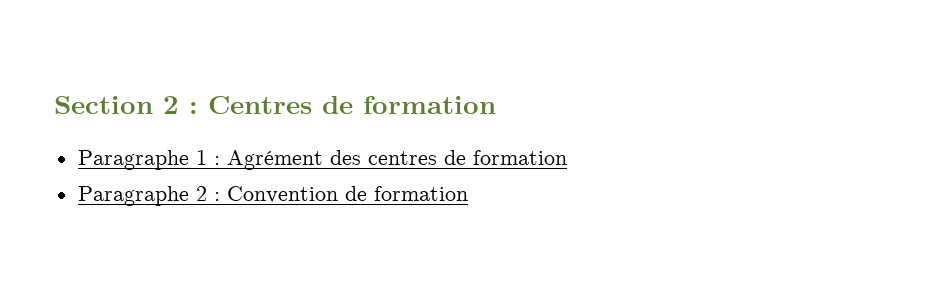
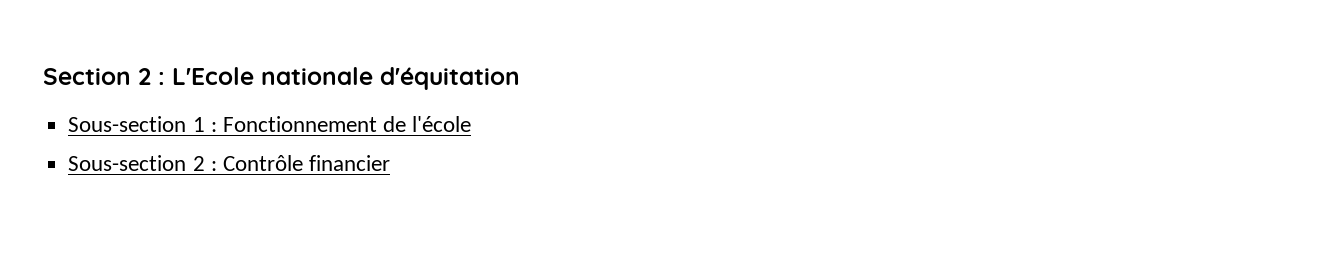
- Section 2 : Centres de formation
- Paragraphe 1 : Agrément des centres de formation
- Paragraphe 2 : Convention de formation
+ Section 2 : L'Ecole nationale d'équitation
+ Sous-section 1 : Fonctionnement de l'école
+ Sous-section 2 : Contrôle financier

